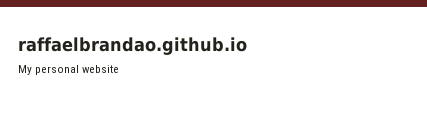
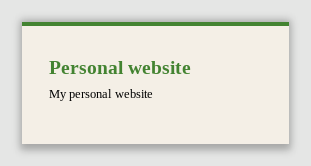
- raffaelbrandao.github.io
+ Personal website

